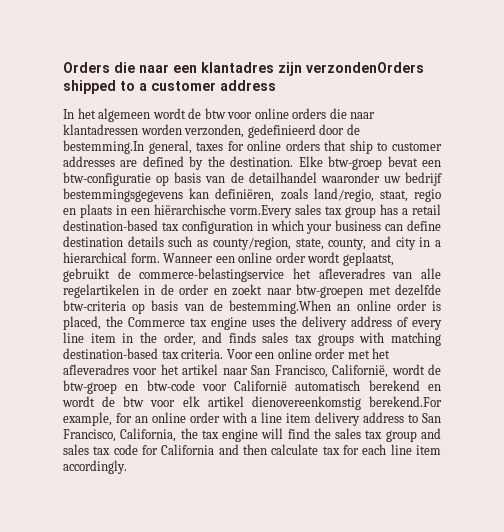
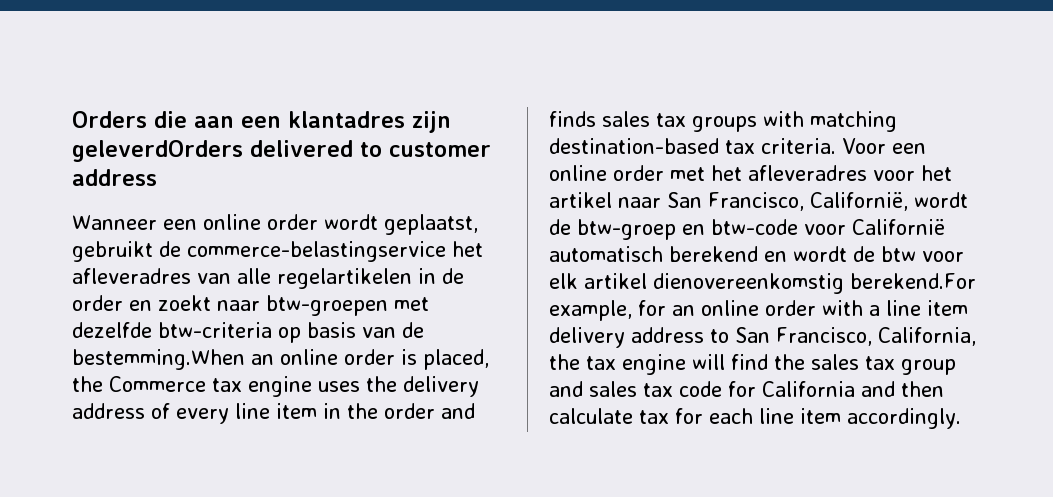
- Orders die naar een klantadres zijn verzondenOrders shipped to a customer address
- In het algemeen wordt de btw voor online orders die naar klantadressen worden verzonden, gedefinieerd door de bestemming.In general, taxes for online orders that ship to customer addresses are defined by the destination. Elke btw-groep bevat een btw-configuratie op basis van de detailhandel waaronder uw bedrijf bestemmingsgegevens kan definiëren, zoals land/regio, staat, regio en plaats in een hiërarchische vorm.Every sales tax group has a retail destination-based tax configuration in which your business can define destination details such as county/region, state, county, and city in a hierarchical form. Wanneer een online order wordt geplaatst, gebruikt de commerce-belastingservice het afleveradres van alle regelartikelen in de order en zoekt naar btw-groepen met dezelfde btw-criteria op basis van de bestemming.When an online order is placed, the Commerce tax engine uses the delivery address of every line item in the order, and finds sales tax groups with matching destination-based tax criteria.
+ Orders die aan een klantadres zijn geleverdOrders delivered to customer address
+ Wanneer een online order wordt geplaatst, gebruikt de commerce-belastingservice het afleveradres van alle regelartikelen in de order en zoekt naar btw-groepen met dezelfde btw-criteria op basis van de bestemming.When an online order is placed, the Commerce tax engine uses the delivery address of every line item in the order and finds sales tax groups with matching destination-based tax criteria.

